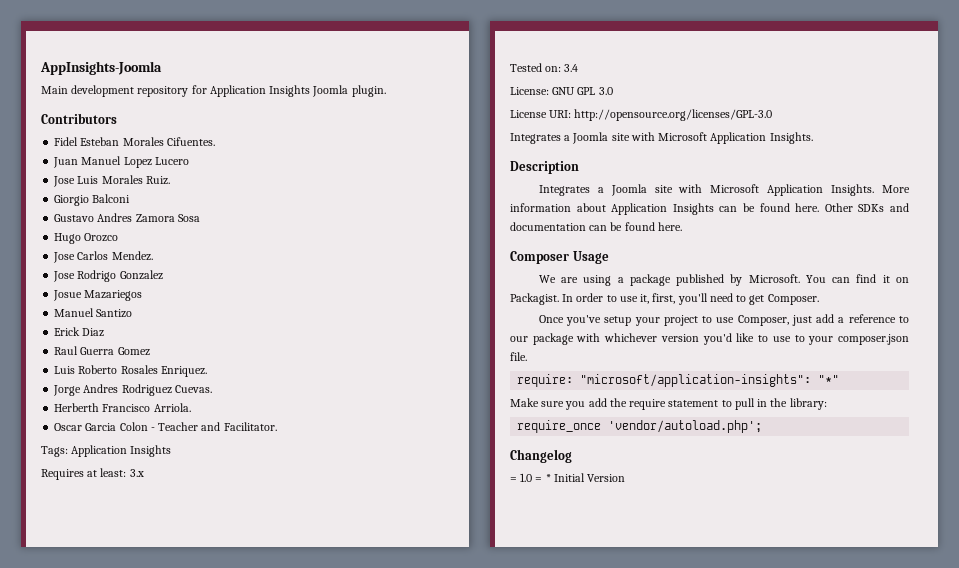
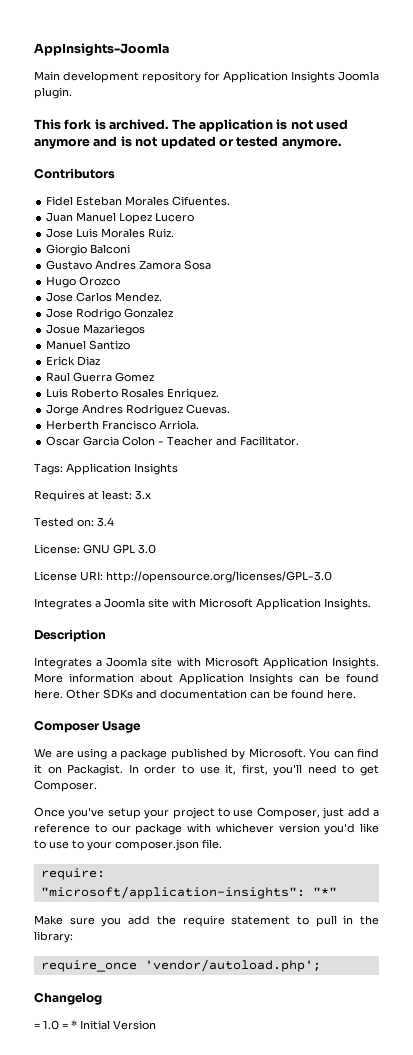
+ This fork is archived. The application is not used anymore and is not updated or tested anymore.

